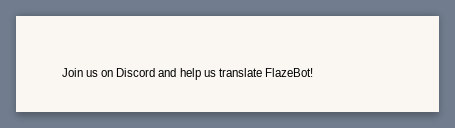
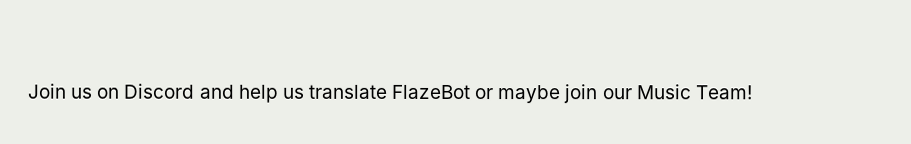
- Join us on Discord and help us translate FlazeBot!
+ Join us on Discord and help us translate FlazeBot or maybe join our Music Team!

